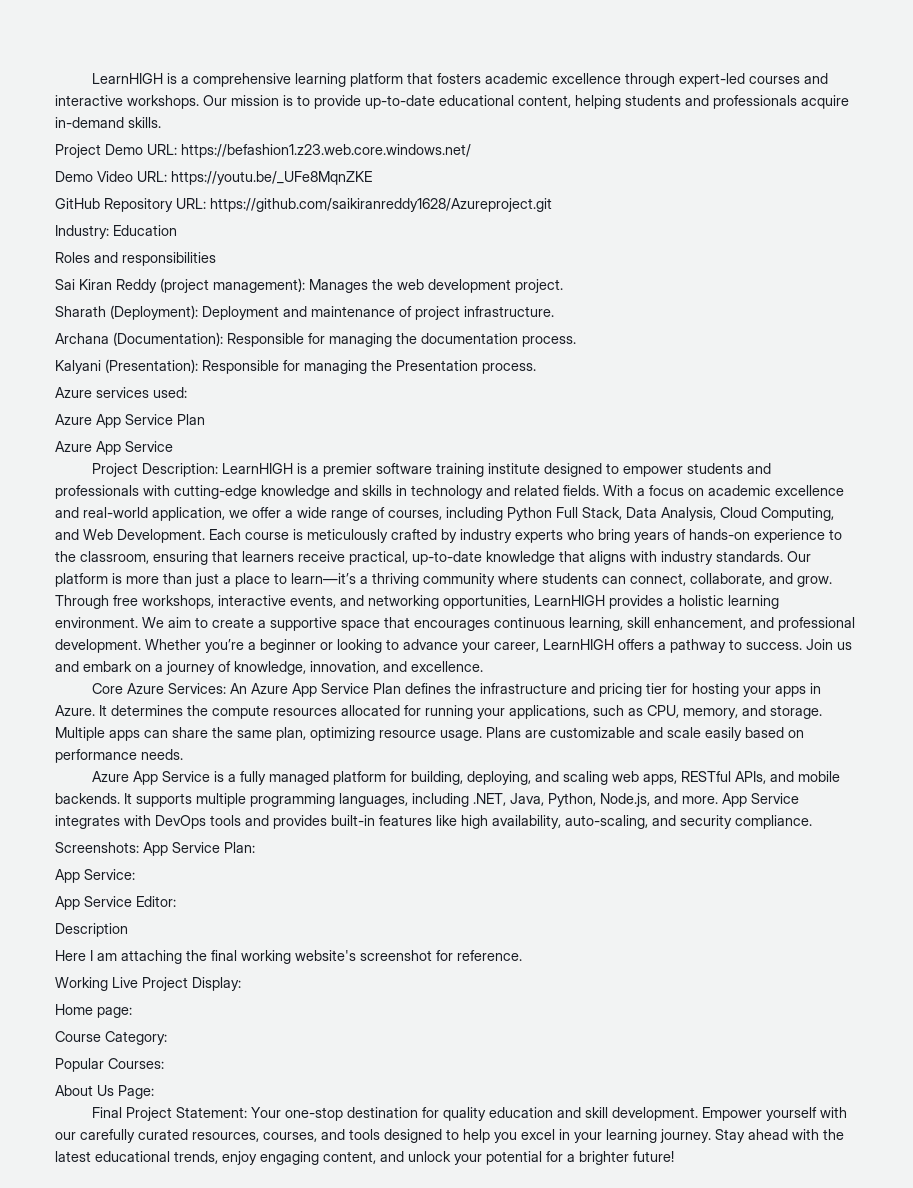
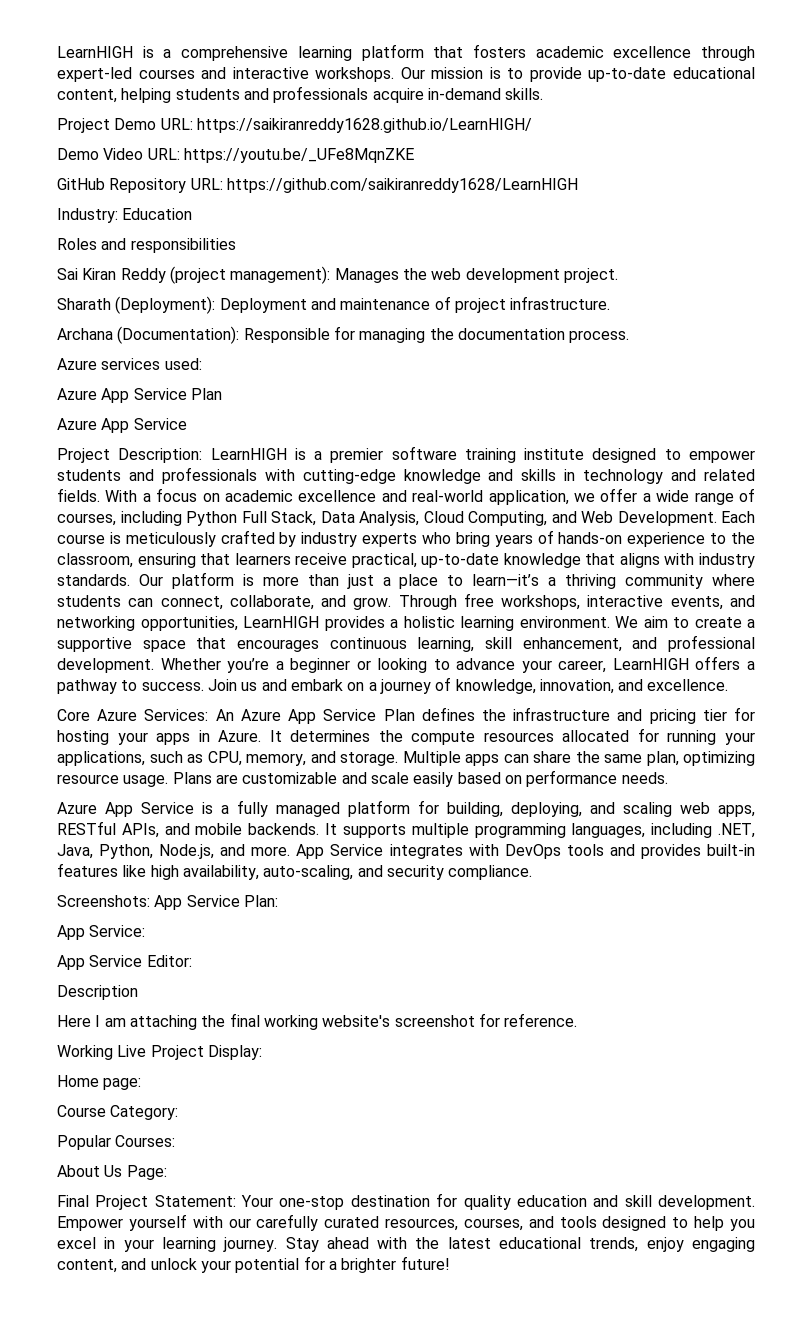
- Project Demo URL: https://befashion1.z23.web.core.windows.net/
+ Project Demo URL: https://saikiranreddy1628.github.io/LearnHIGH/
- GitHub Repository URL: https://github.com/saikiranreddy1628/Azureproject.git
+ GitHub Repository URL: https://github.com/saikiranreddy1628/LearnHIGH
- Kalyani (Presentation): Responsible for managing the Presentation process.

